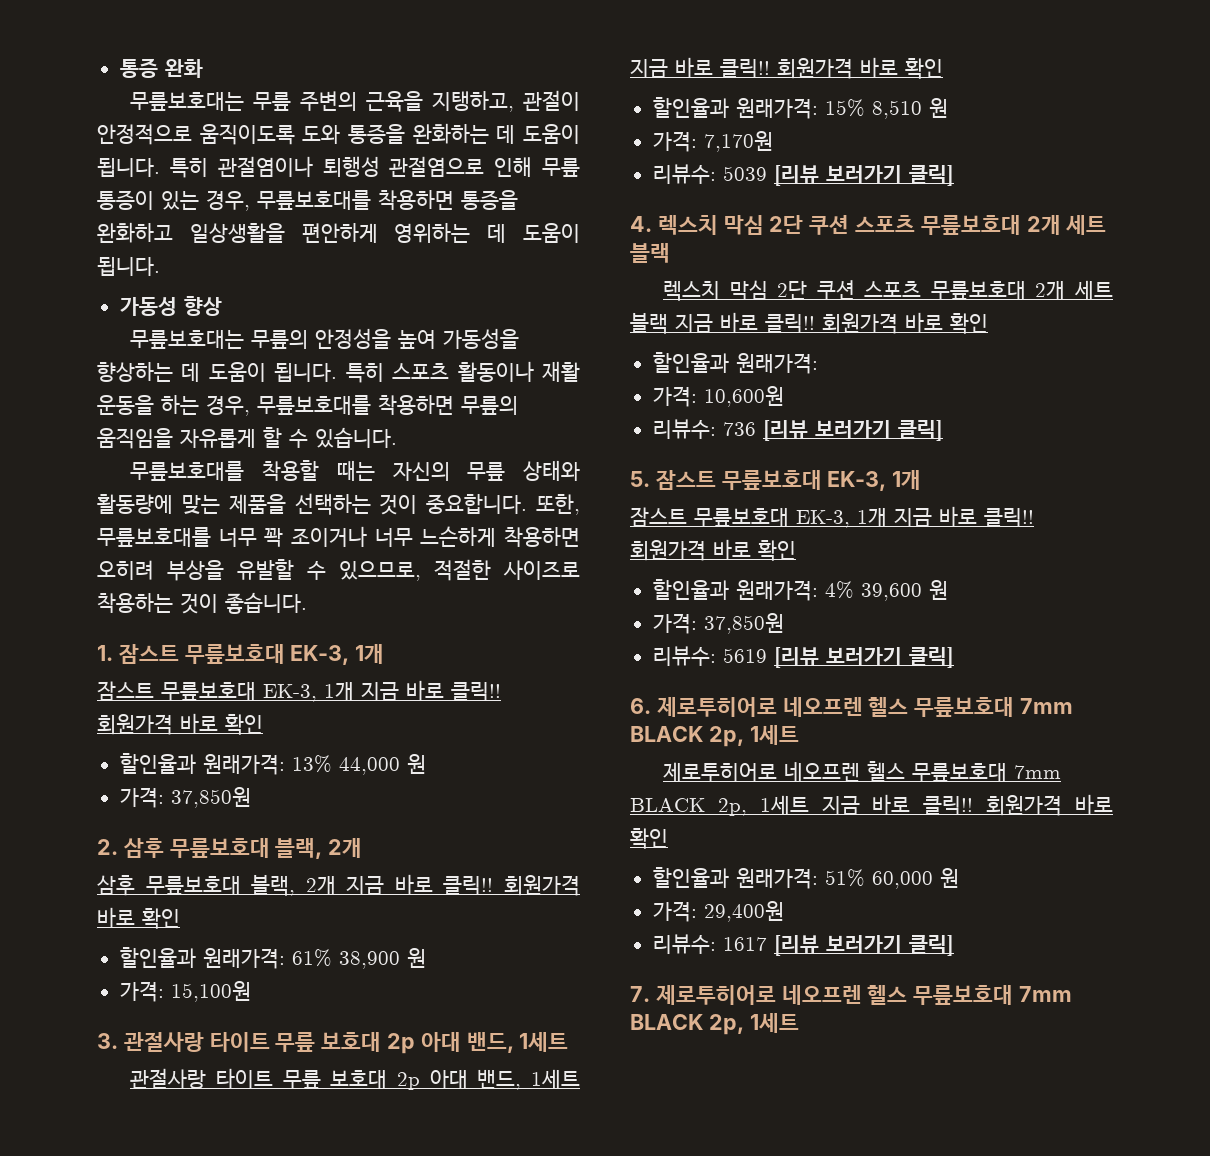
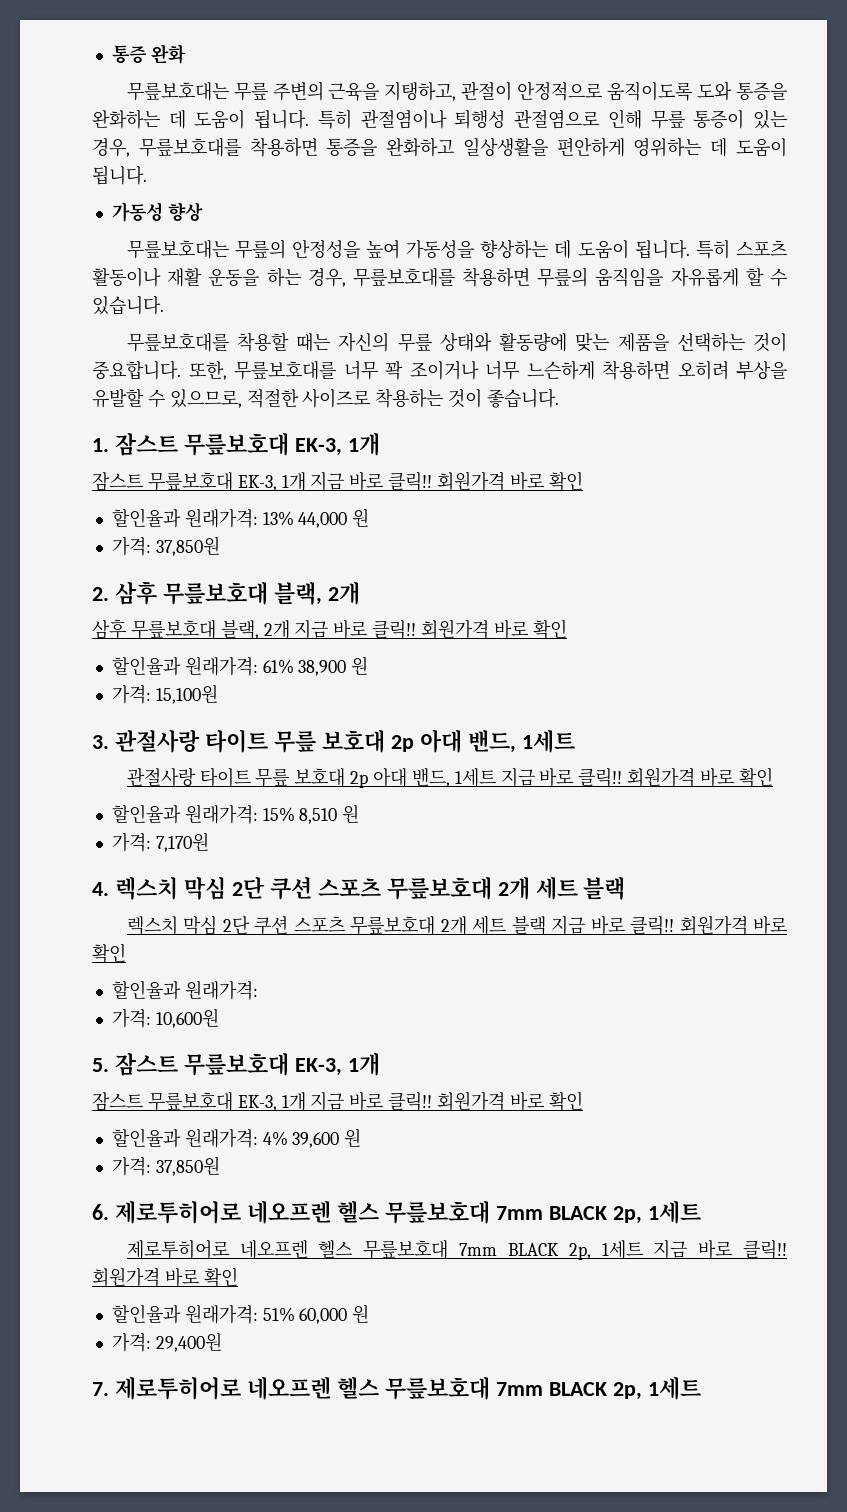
- 리뷰수: 5039 [리뷰 보러가기 클릭]
- 리뷰수: 736 [리뷰 보러가기 클릭]
- 리뷰수: 5619 [리뷰 보러가기 클릭]
- 리뷰수: 1617 [리뷰 보러가기 클릭]

